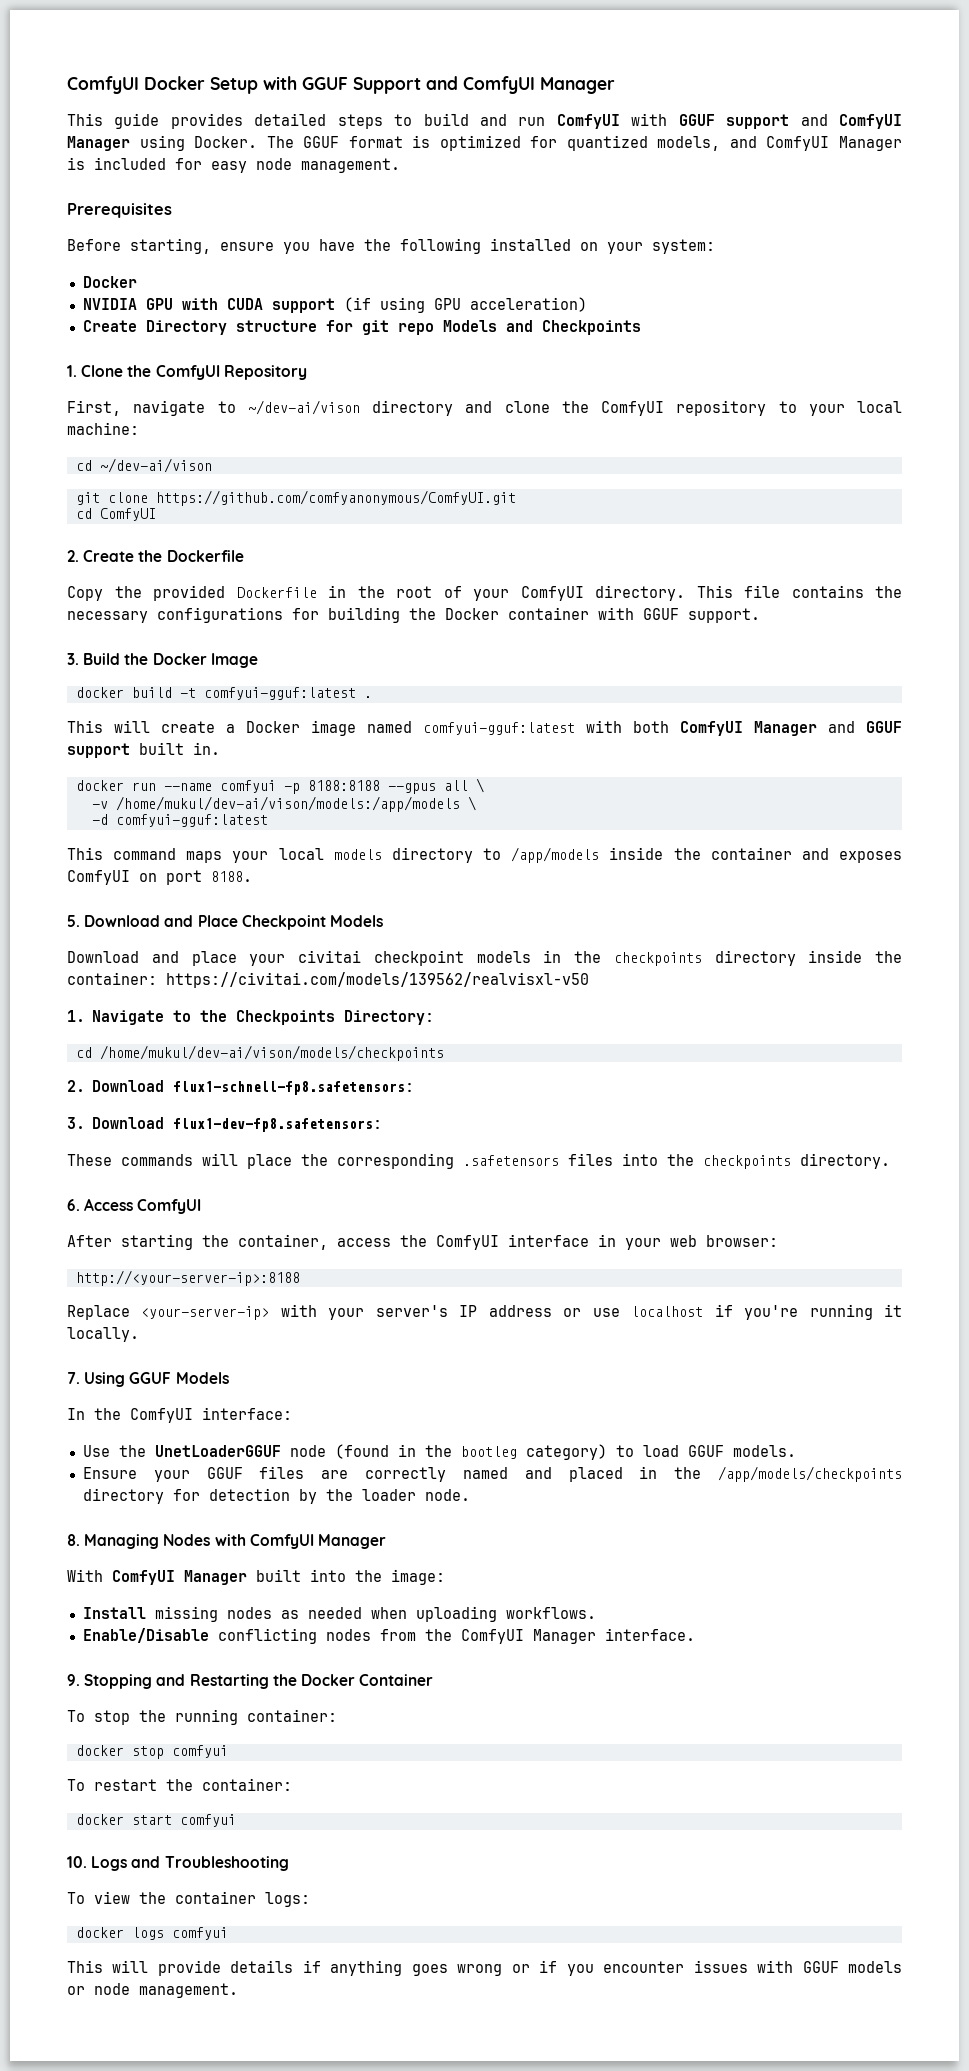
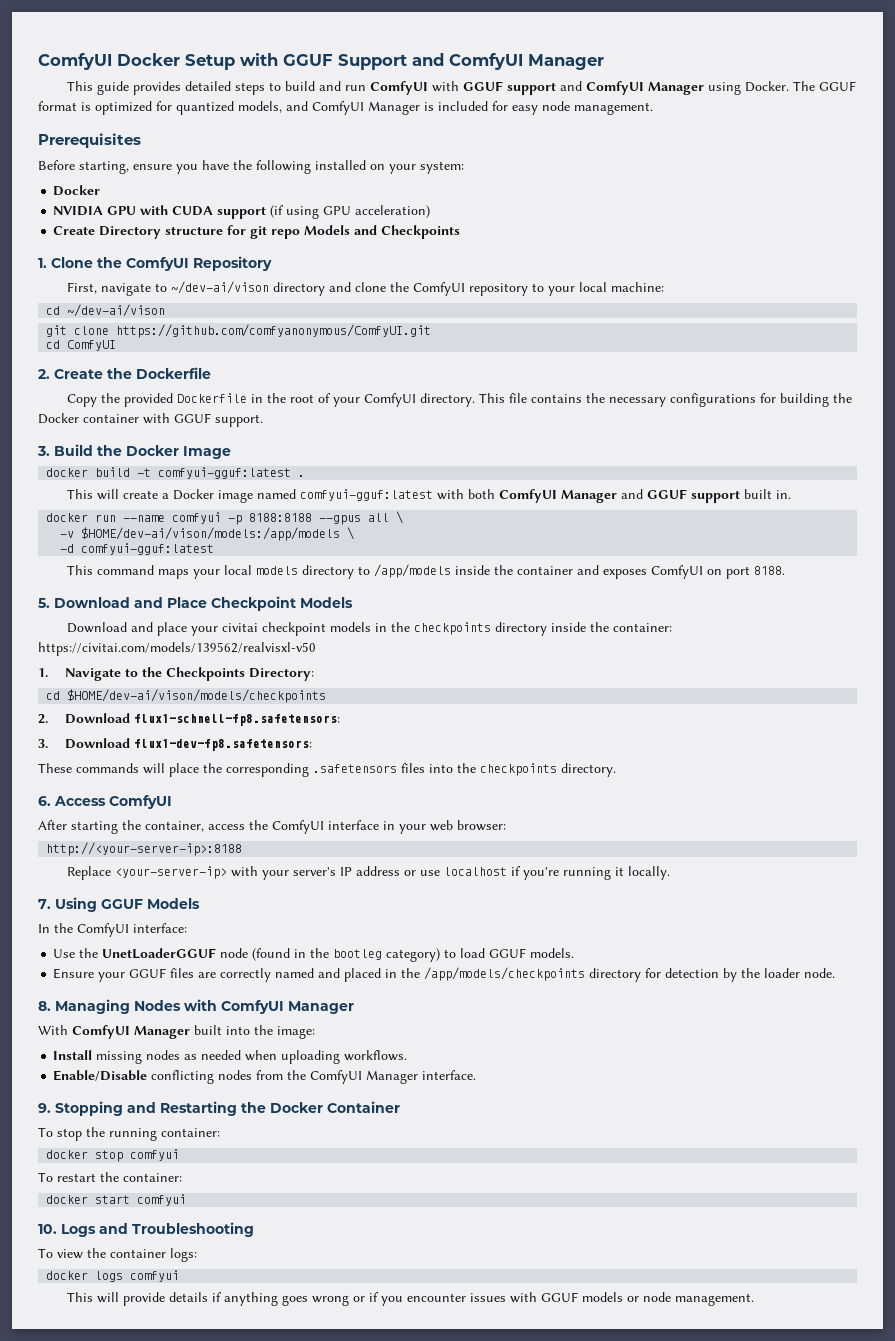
- -v /home/mukul/dev-ai/vison/models:/app/models \
+ -v $HOME/dev-ai/vison/models:/app/models \
- cd /home/mukul/dev-ai/vison/models/checkpoints
+ cd $HOME/dev-ai/vison/models/checkpoints

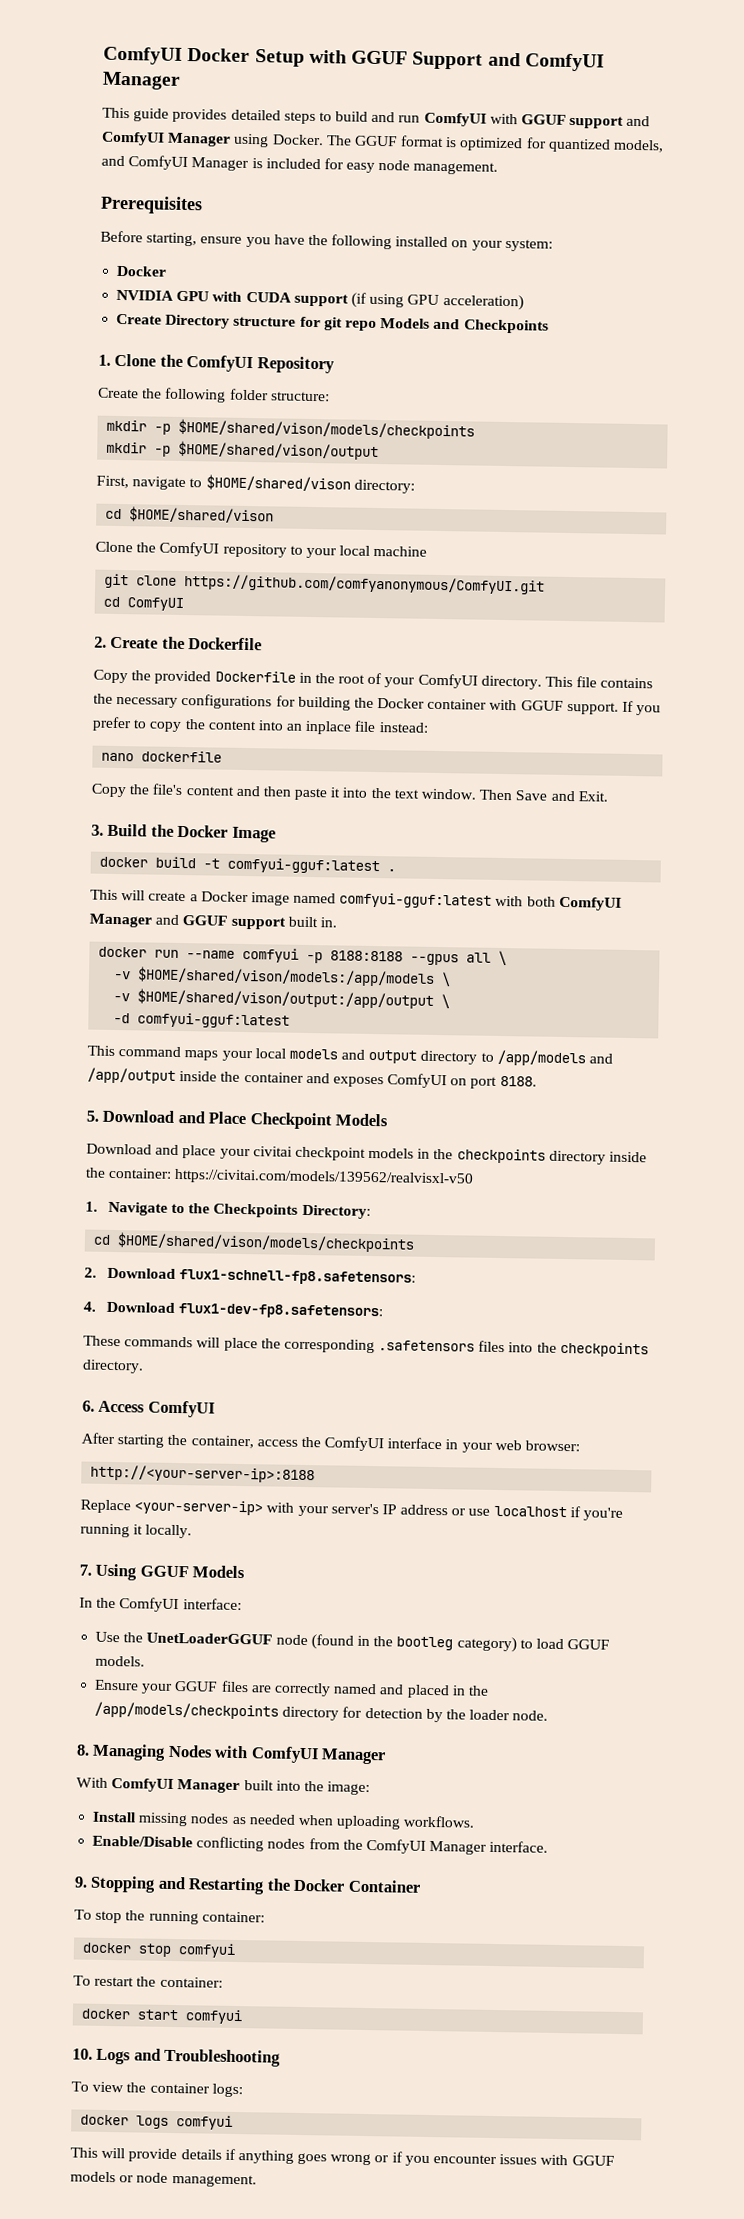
- First, navigate to ~/dev-ai/vison directory and clone the ComfyUI repository to your local machine:
- cd ~/dev-ai/vison
+ Create the following folder structure:
+ mkdir -p $HOME/shared/vison/models/checkpoints
+ mkdir -p $HOME/shared/vison/output
+ First, navigate to $HOME/shared/vison directory:
+ cd $HOME/shared/vison
+ Clone the ComfyUI repository to your local machine
+ If you prefer to copy the content into an inplace file instead:
+ nano dockerfile
+ Copy the file's content and then paste it into the text window. Then Save and Exit.
- -v $HOME/dev-ai/vison/models:/app/models \
+ -v $HOME/shared/vison/models:/app/models \
+ -v $HOME/shared/vison/output:/app/output \
- This command maps your local models directory to /app/models inside the container and exposes ComfyUI on port 8188.
+ This command maps your local models and output directory to /app/models and /app/output inside the container and exposes ComfyUI on port 8188.
- cd $HOME/dev-ai/vison/models/checkpoints
+ cd $HOME/shared/vison/models/checkpoints
- 3. Download flux1-dev-fp8.safetensors:
+ 4. Download flux1-dev-fp8.safetensors:

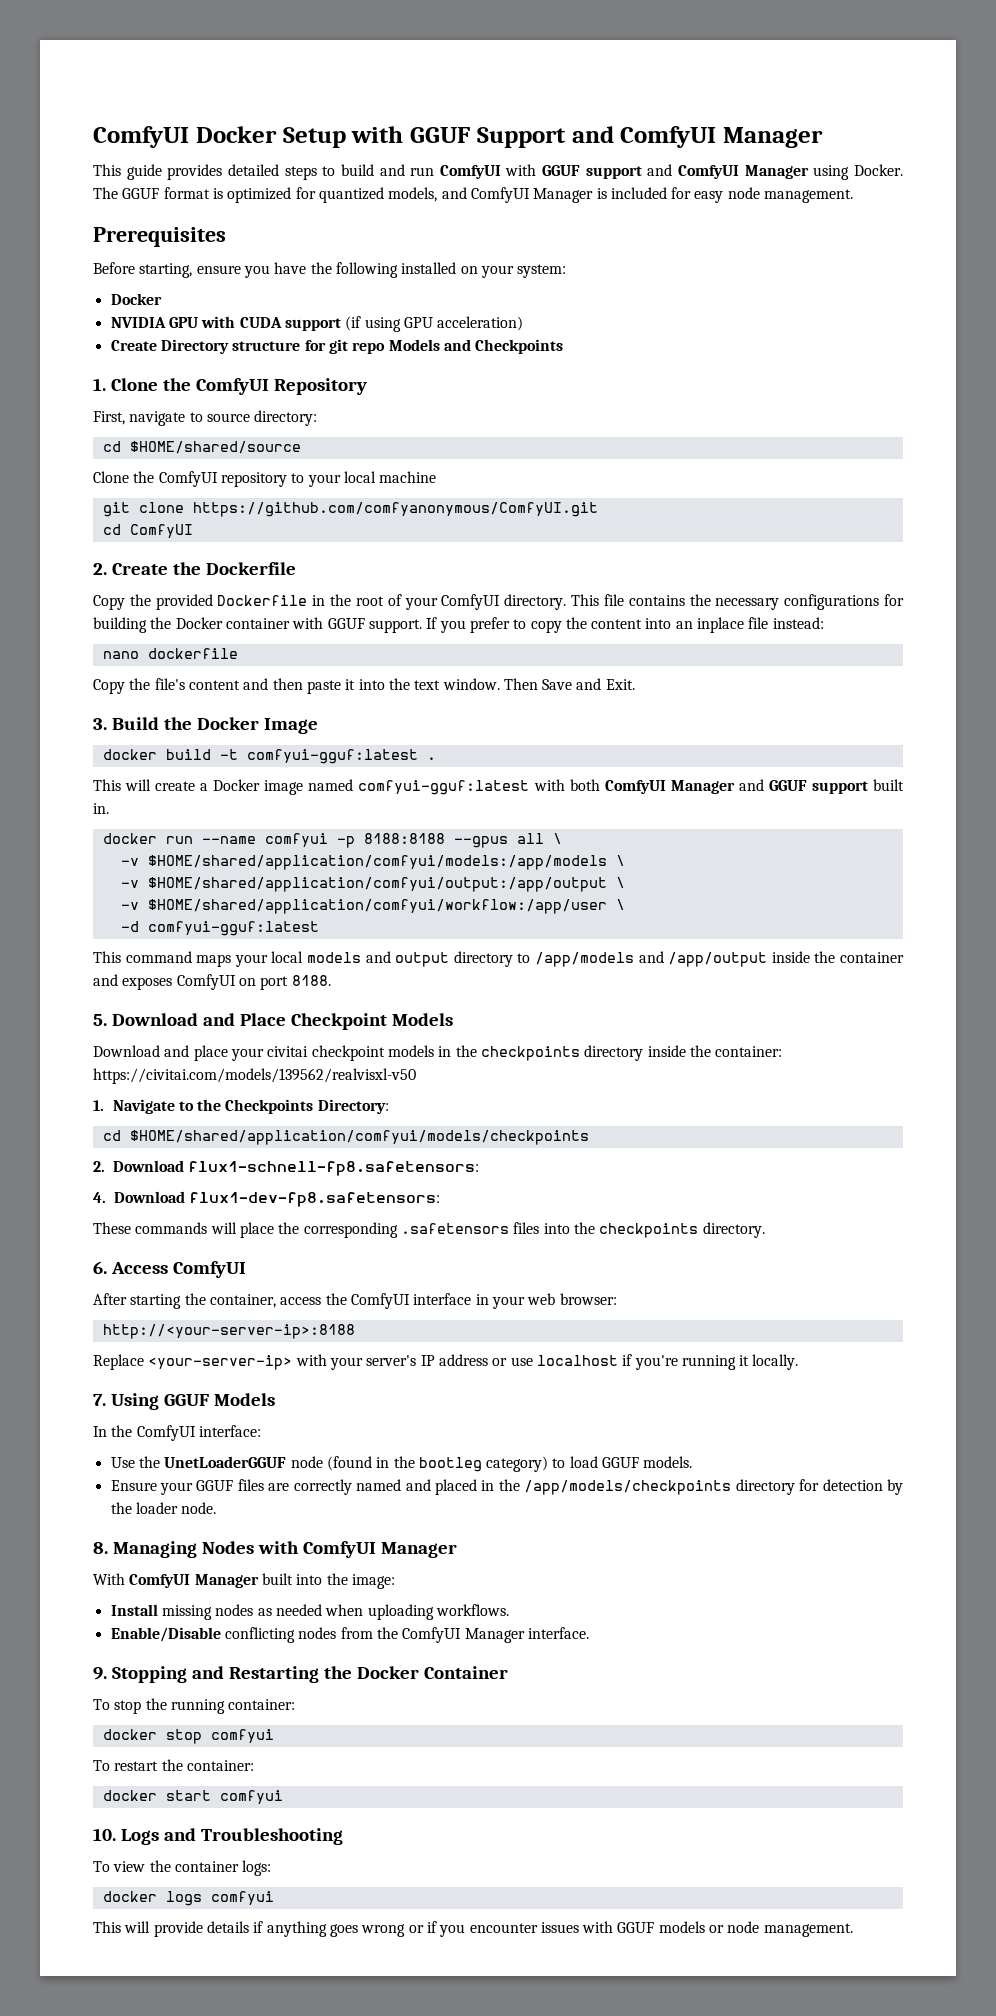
- Create the following folder structure:
- mkdir -p $HOME/shared/vison/models/checkpoints
- mkdir -p $HOME/shared/vison/output
- First, navigate to $HOME/shared/vison directory:
+ First, navigate to source directory:
- cd $HOME/shared/vison
+ cd $HOME/shared/source
- -v $HOME/shared/vison/models:/app/models \
- -v $HOME/shared/vison/output:/app/output \
+ -v $HOME/shared/application/comfyui/models:/app/models \
+ -v $HOME/shared/application/comfyui/output:/app/output \
+ -v $HOME/shared/application/comfyui/workflow:/app/user \
- cd $HOME/shared/vison/models/checkpoints
+ cd $HOME/shared/application/comfyui/models/checkpoints

